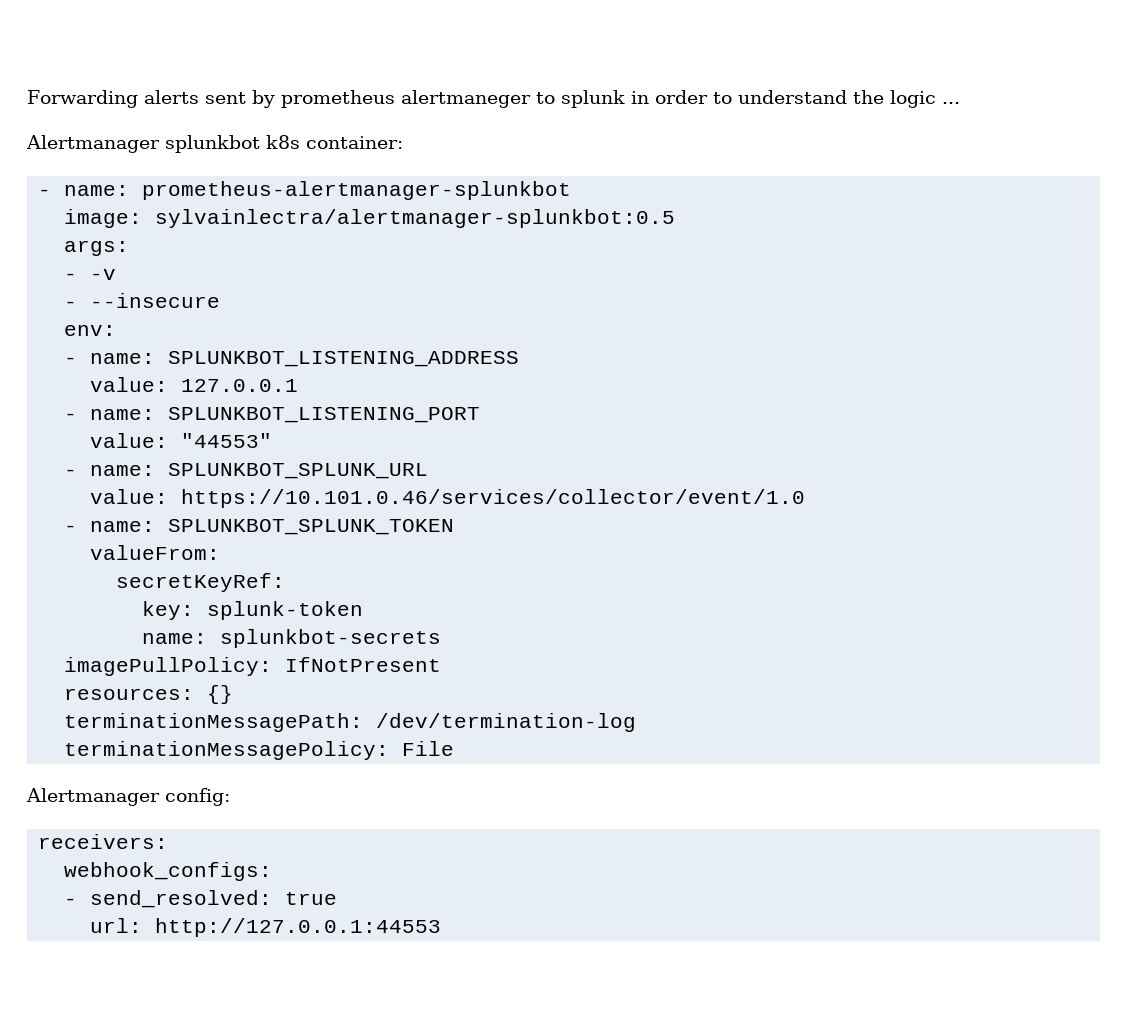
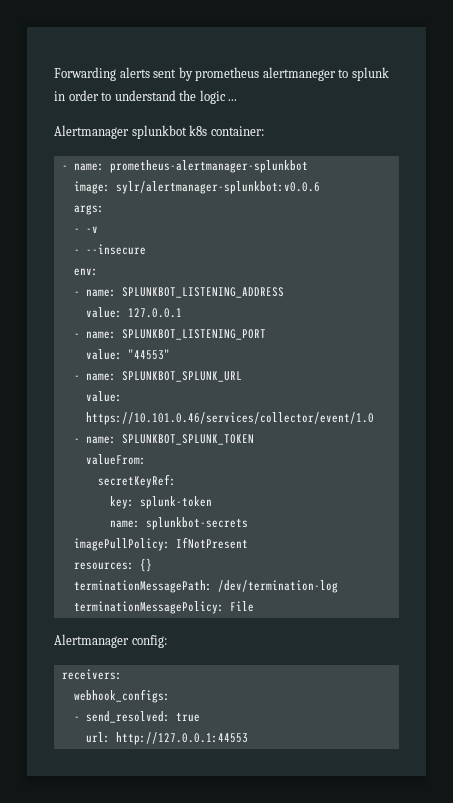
- image: sylvainlectra/alertmanager-splunkbot:0.5
+ image: sylr/alertmanager-splunkbot:v0.0.6

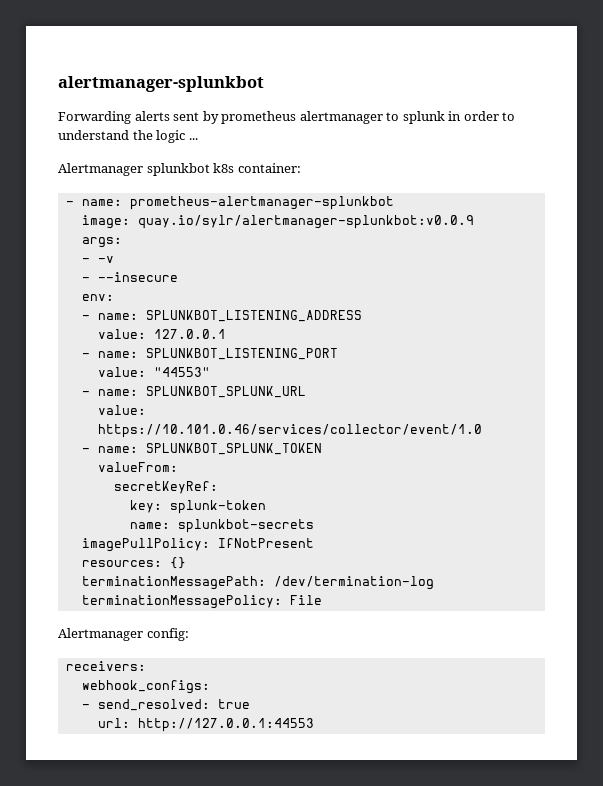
+ alertmanager-splunkbot
- Forwarding alerts sent by prometheus alertmaneger to splunk in order to understand the logic ...
+ Forwarding alerts sent by prometheus alertmanager to splunk in order to understand the logic ...
- image: sylr/alertmanager-splunkbot:v0.0.6
+ image: quay.io/sylr/alertmanager-splunkbot:v0.0.9

